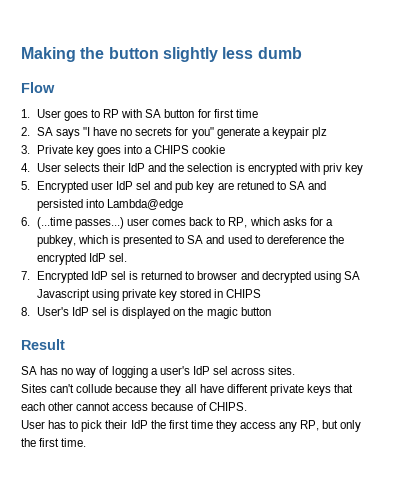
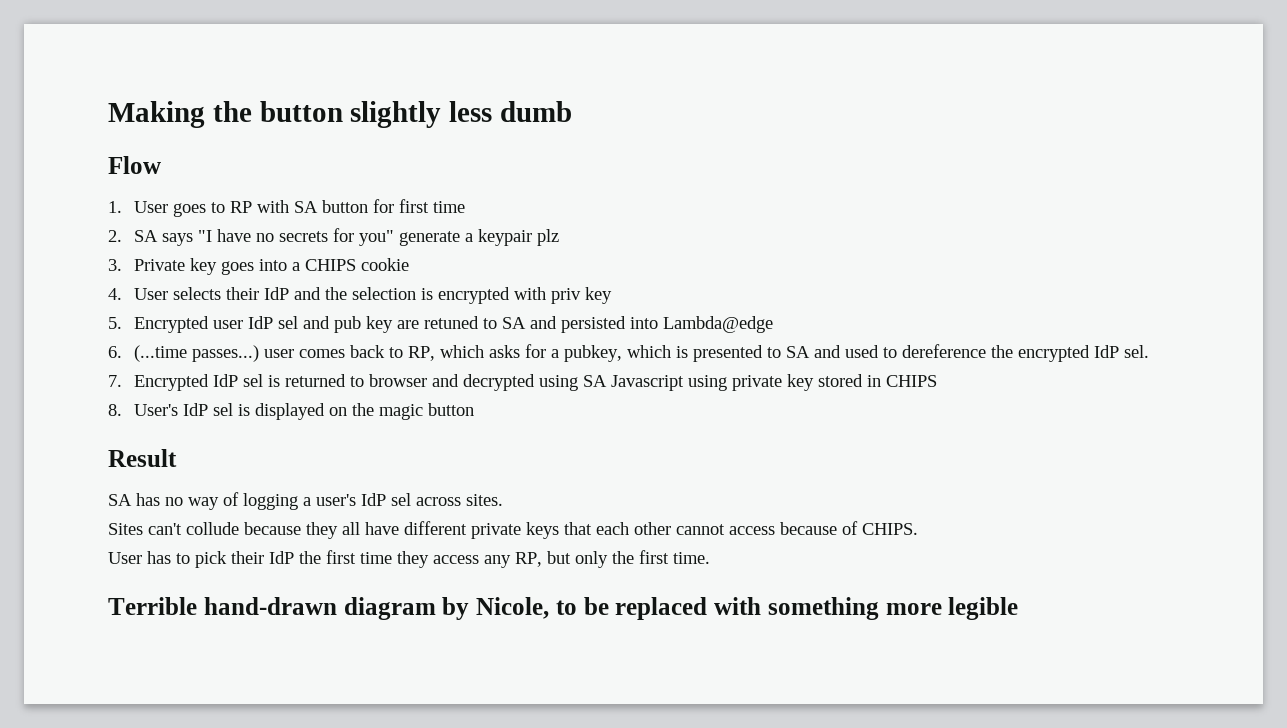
+ Terrible hand-drawn diagram by Nicole, to be replaced with something more legible

